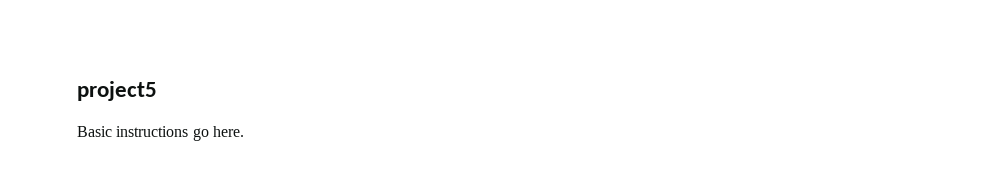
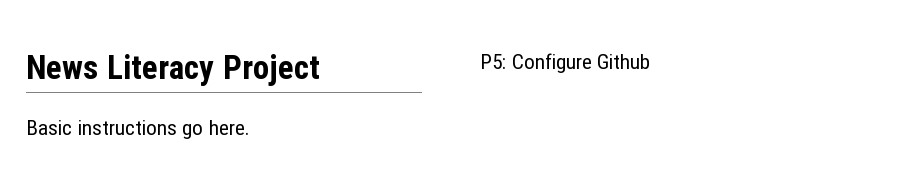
- project5
+ News Literacy Project
+ P5: Configure Github

